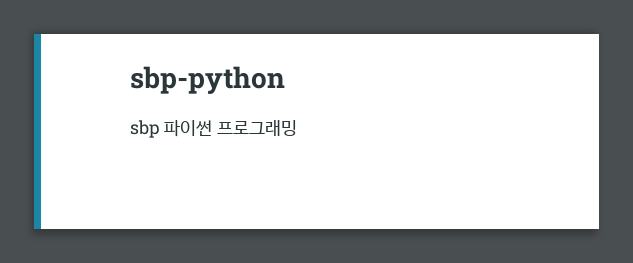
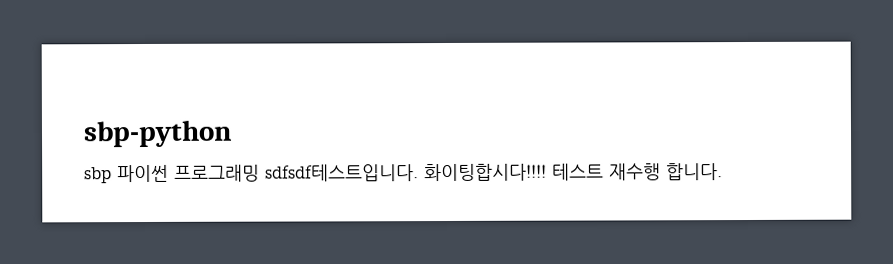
- sbp 파이썬 프로그래밍
+ sbp 파이썬 프로그래밍 sdfsdf테스트입니다. 화이팅합시다!!!! 테스트 재수행 합니다.

